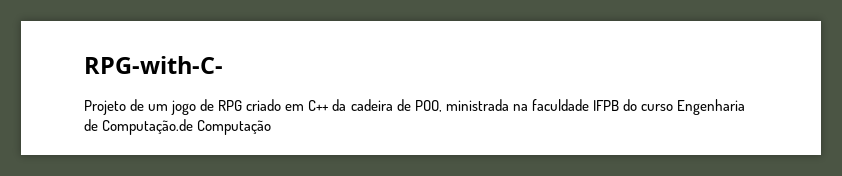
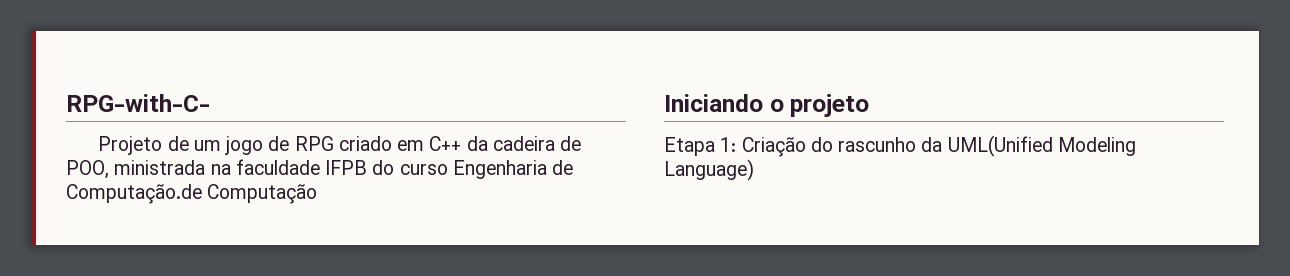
+ Iniciando o projeto
+ Etapa 1: Criação do rascunho da UML(Unified Modeling Language)

